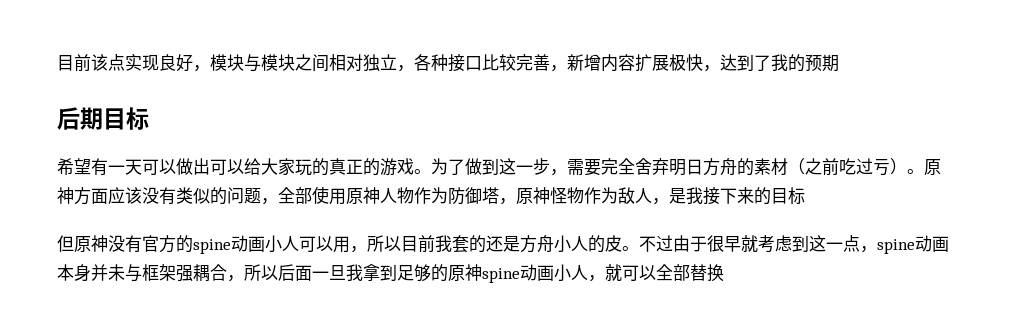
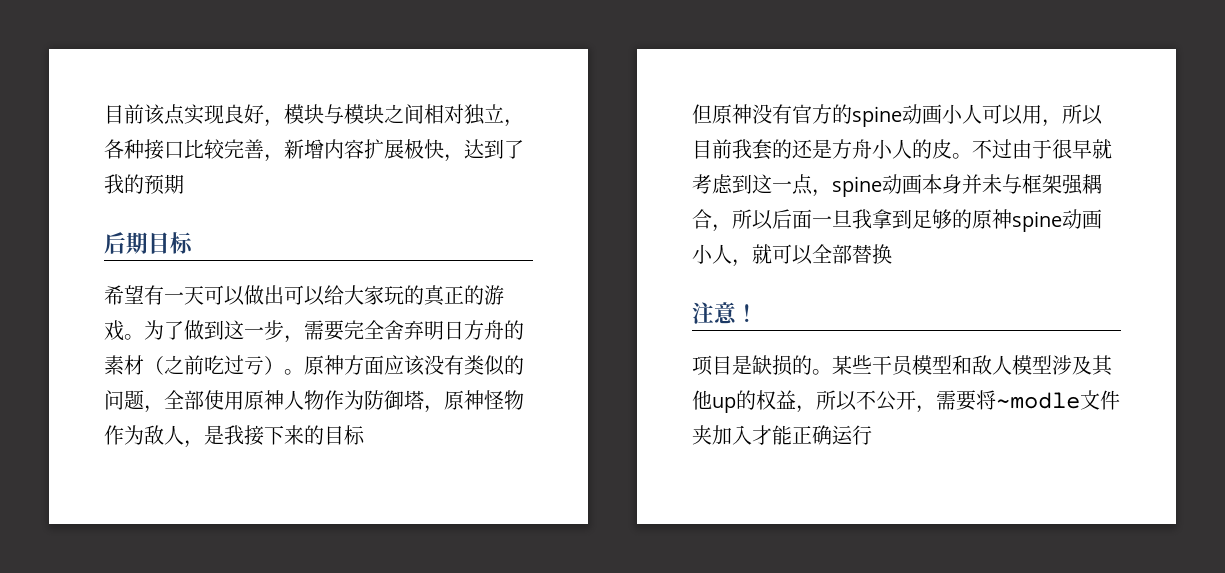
+ 注意！
+ 项目是缺损的。某些干员模型和敌人模型涉及其他up的权益，所以不公开，需要将~modle文件夹加入才能正确运行

